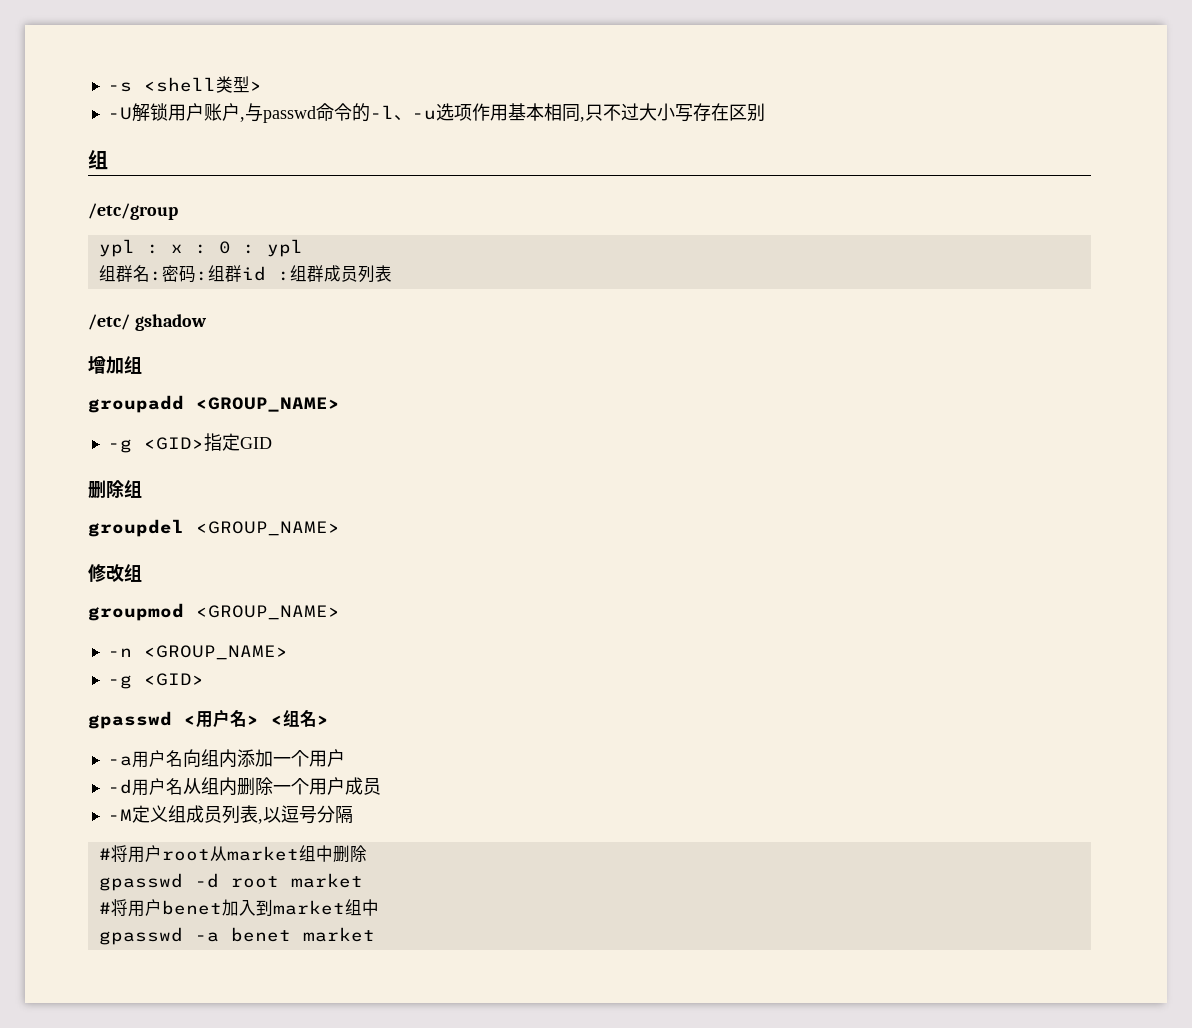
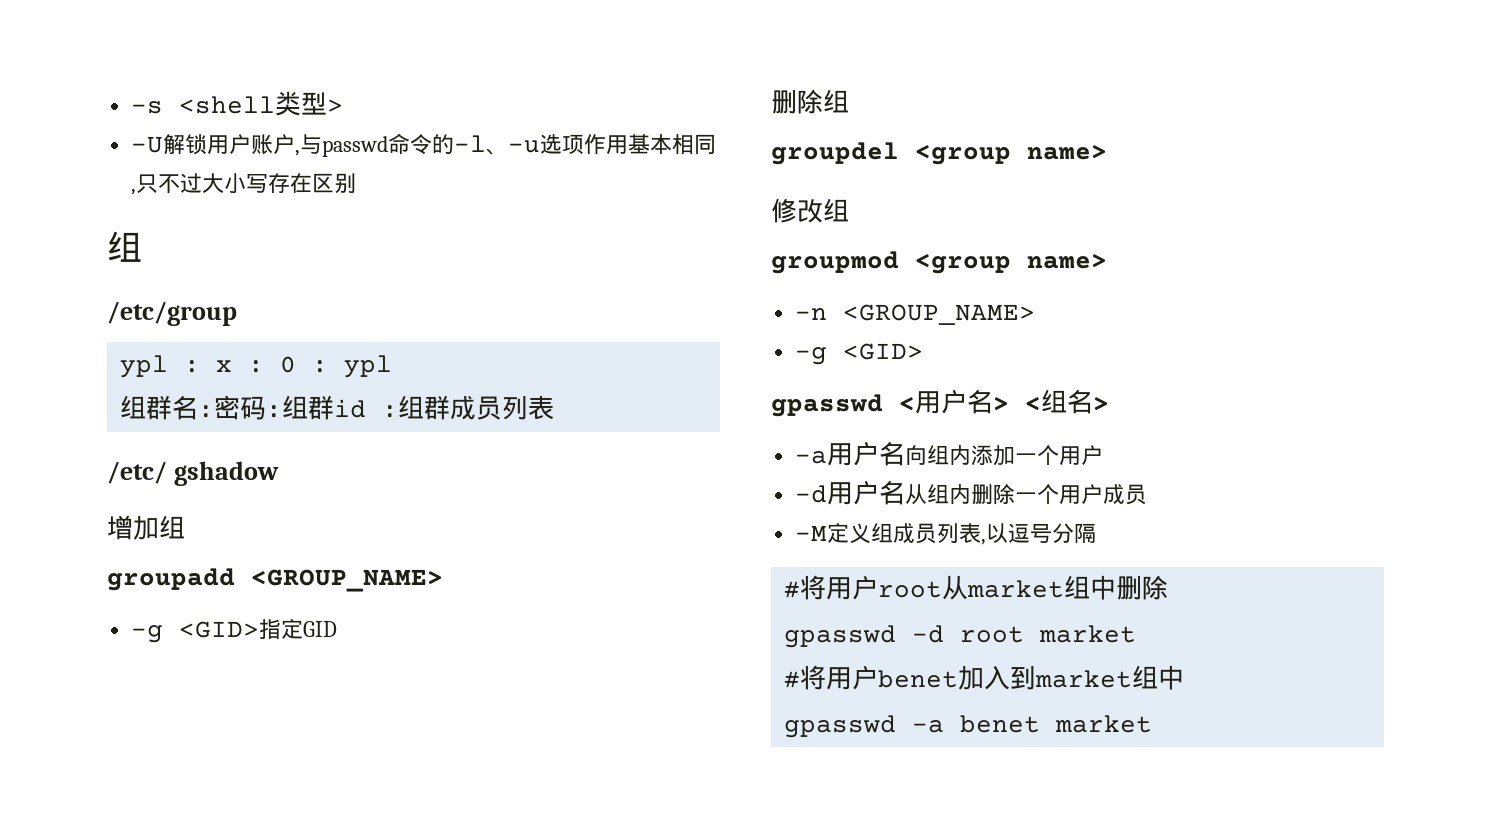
- groupdel <GROUP_NAME>
+ groupdel <group name>
- groupmod <GROUP_NAME>
+ groupmod <group name>

